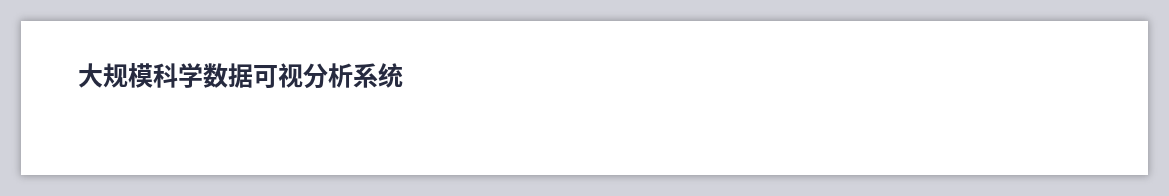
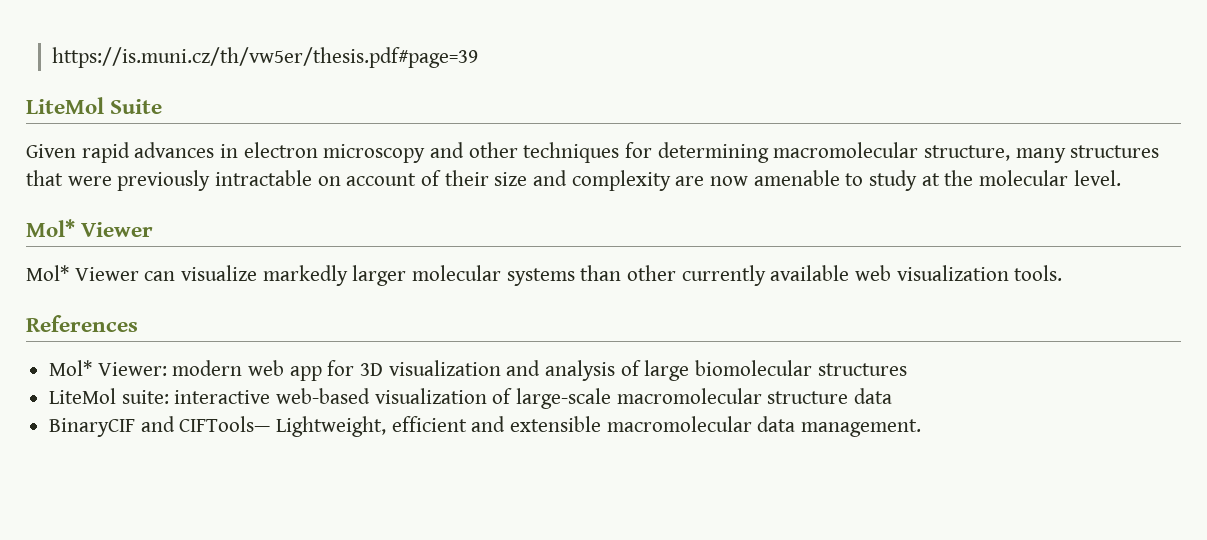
- 大规模科学数据可视分析系统
+ https://is.muni.cz/th/vw5er/thesis.pdf#page=39
+ LiteMol Suite
+ Given rapid advances in electron microscopy and other techniques for determining macromolecular structure, many structures that were previously intractable on account of their size and complexity are now amenable to study at the molecular level.
+ Mol* Viewer
+ Mol* Viewer can visualize markedly larger molecular systems than other currently available web visualization tools.
+ References
+ Mol* Viewer: modern web app for 3D visualization and analysis of large biomolecular structures
+ LiteMol suite: interactive web-based visualization of large-scale macromolecular structure data
+ BinaryCIF and CIFTools— Lightweight, efficient and extensible macromolecular data management.

